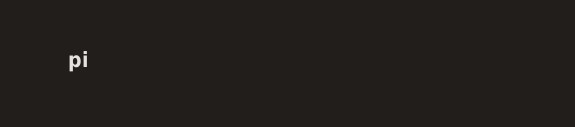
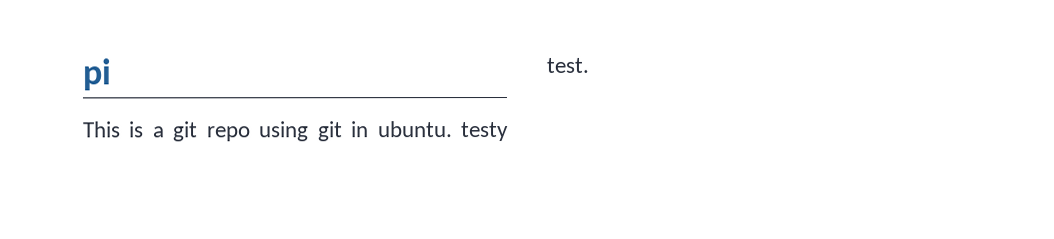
+ This is a git repo using git in ubuntu. testy test.

